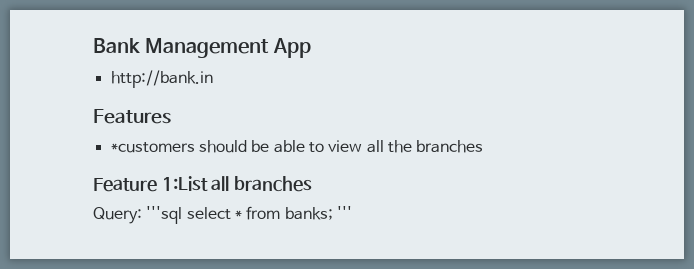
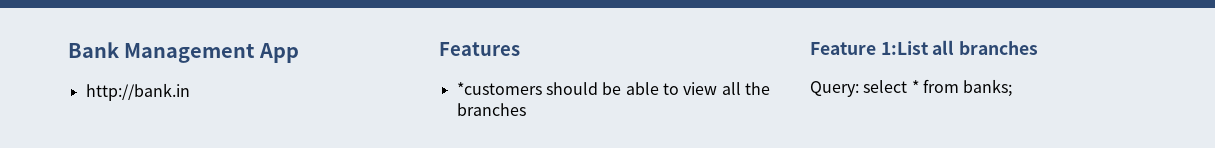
- Query: '''sql select * from banks; '''
+ Query: select * from banks;

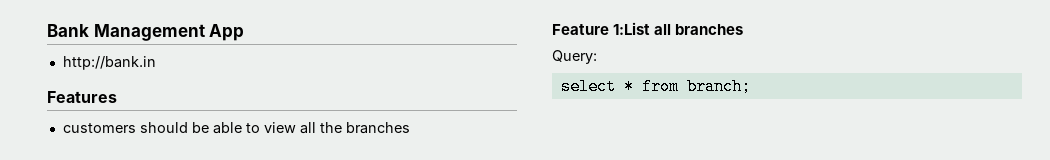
- *customers should be able to view all the branches
+ customers should be able to view all the branches
- Query: select * from banks;
+ Query:
+ select * from branch;

